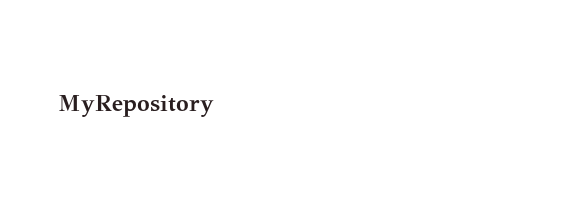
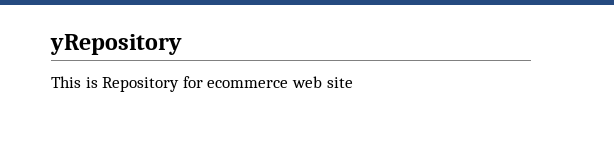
- MyRepository
+ yRepository
+ This is Repository for ecommerce web site

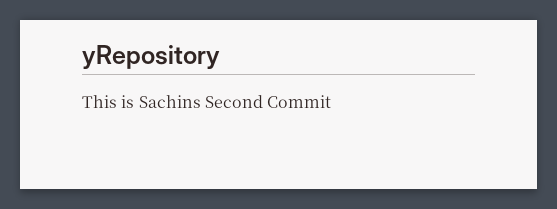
- This is Repository for ecommerce web site
+ This is Sachins Second Commit

